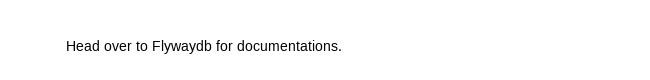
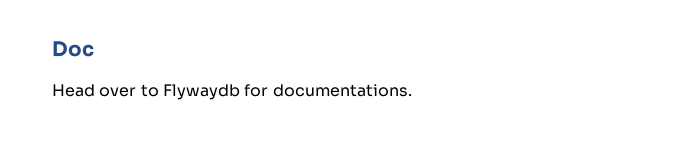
+ Doc

